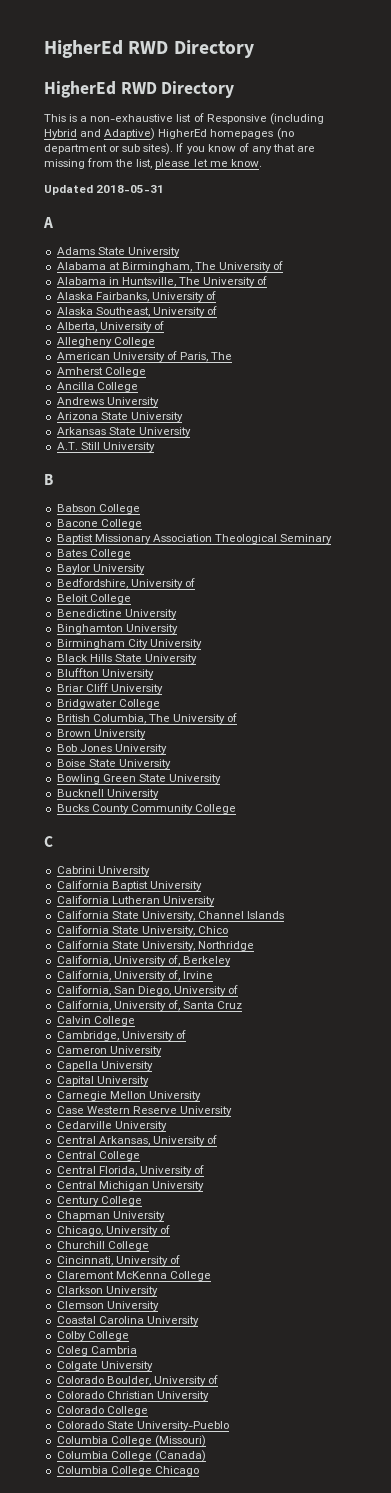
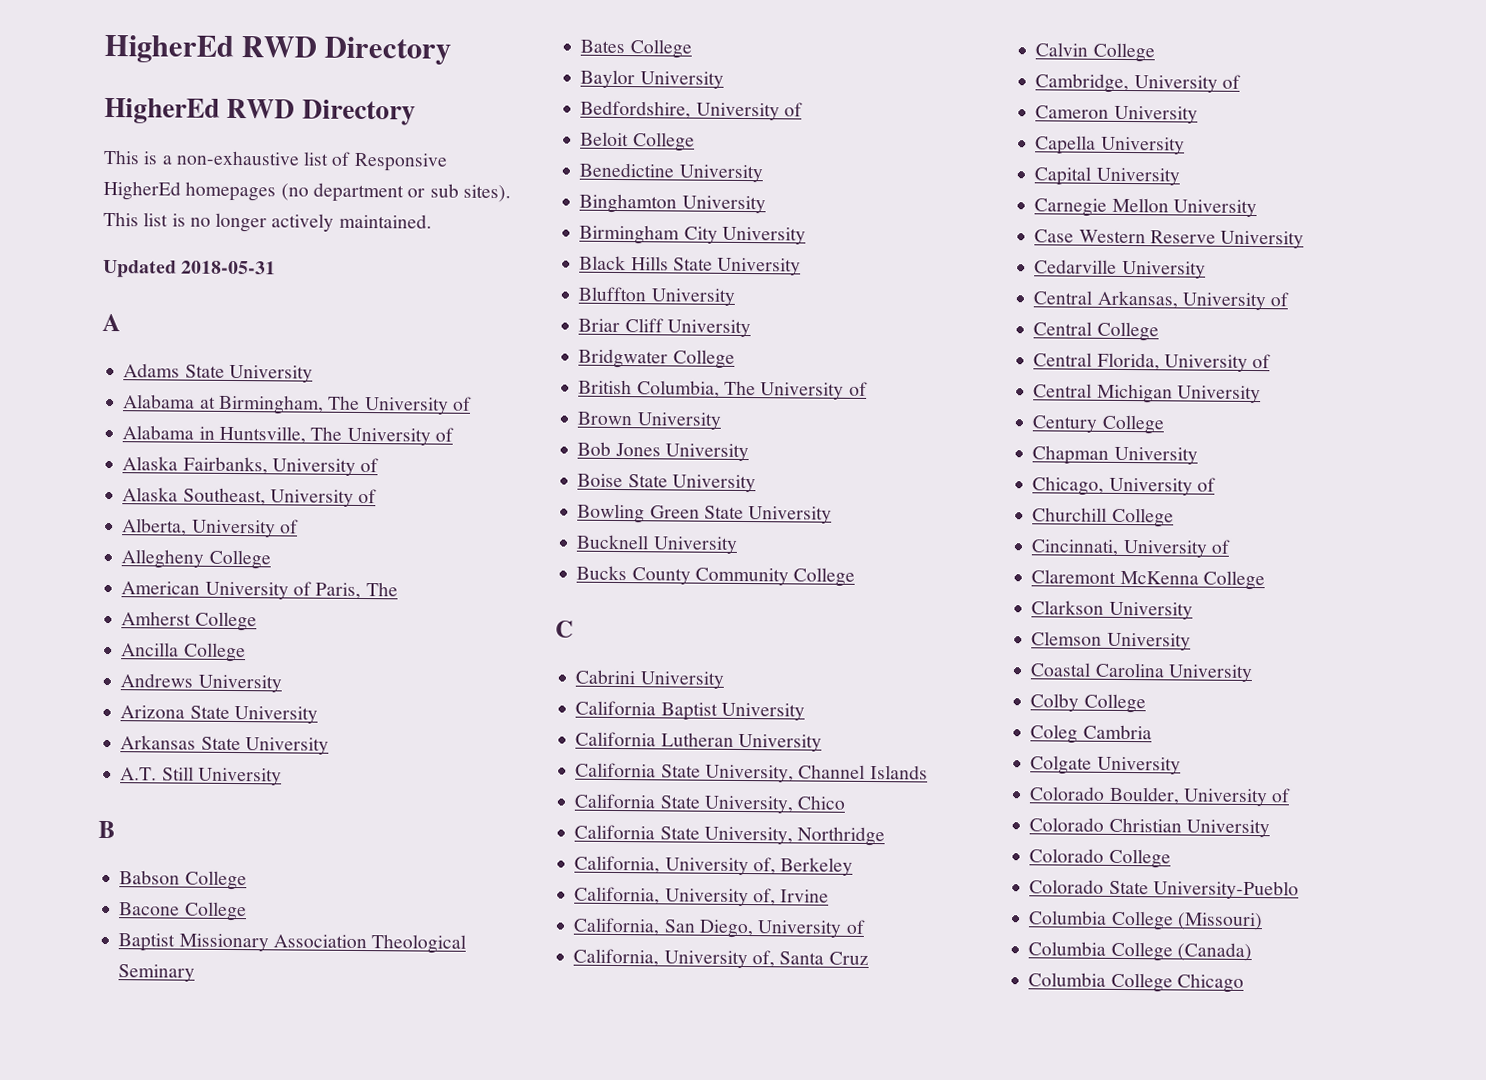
- This is a non-exhaustive list of Responsive (including Hybrid and Adaptive) HigherEd homepages (no department or sub sites).
+ This is a non-exhaustive list of Responsive HigherEd homepages (no department or sub sites).
- If you know of any that are missing from the list, please let me know.
+ This list is no longer actively maintained.

